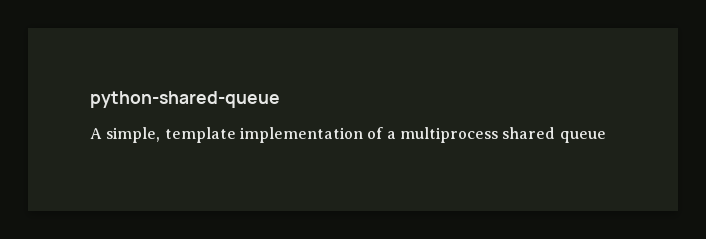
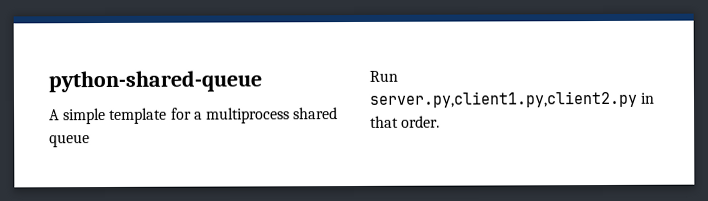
- A simple, template implementation of a multiprocess shared queue
+ A simple template for a multiprocess shared queue
+ Run server.py,client1.py,client2.py in that order.

